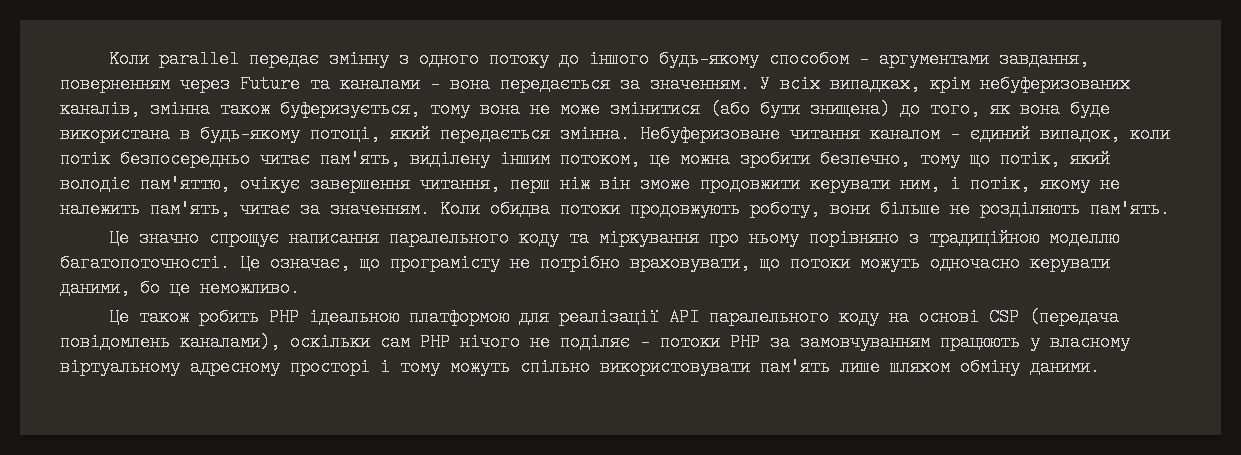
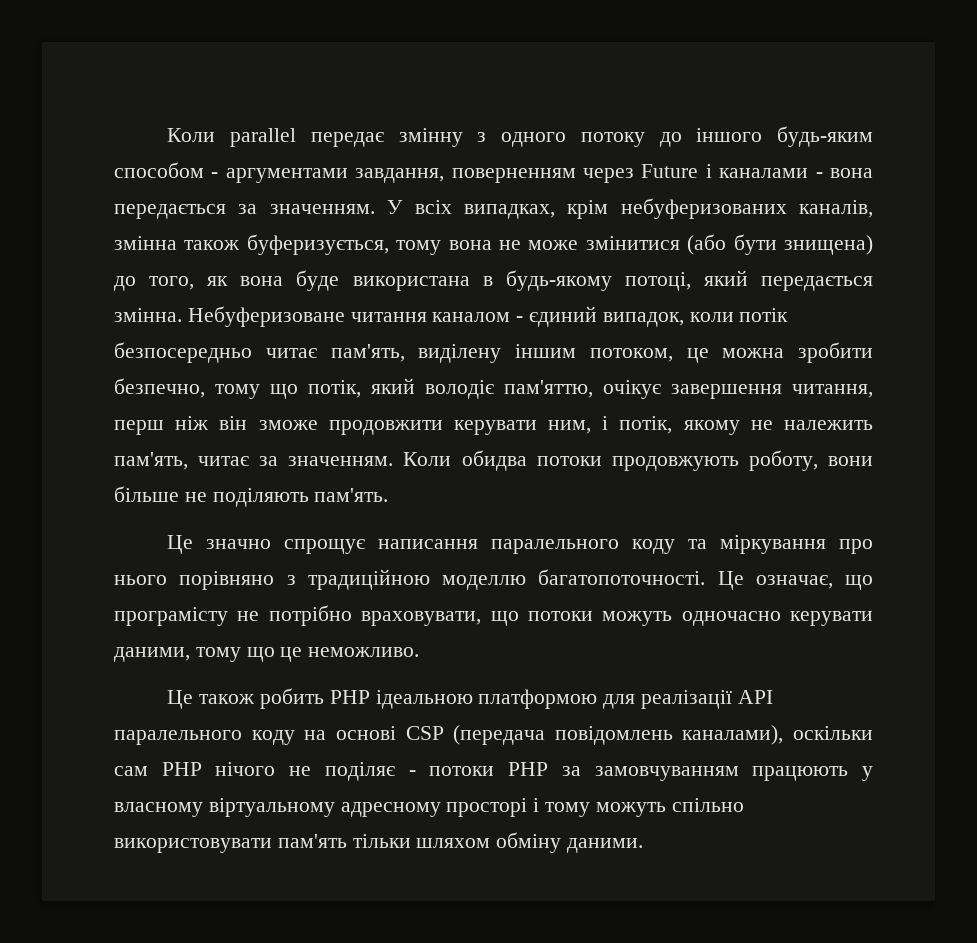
- Коли parallel передає змінну з одного потоку до іншого будь-якому способом - аргументами завдання, поверненням через Future та каналами - вона передається за значенням.
+ Коли parallel передає змінну з одного потоку до іншого будь-яким способом - аргументами завдання, поверненням через Future і каналами - вона передається за значенням.
- Коли обидва потоки продовжують роботу, вони більше не розділяють пам'ять.
+ Коли обидва потоки продовжують роботу, вони більше не поділяють пам'ять.
- Це значно спрощує написання паралельного коду та міркування про ньому порівняно з традиційною моделлю багатопоточності.
+ Це значно спрощує написання паралельного коду та міркування про нього порівняно з традиційною моделлю багатопоточності.
- Це означає, що програмісту не потрібно враховувати, що потоки можуть одночасно керувати даними, бо це неможливо.
+ Це означає, що програмісту не потрібно враховувати, що потоки можуть одночасно керувати даними, тому що це неможливо.
- Це також робить PHP ідеальною платформою для реалізації API паралельного коду на основі CSP (передача повідомлень каналами), оскільки сам PHP нічого не поділяє - потоки PHP за замовчуванням працюють у власному віртуальному адресному просторі і тому можуть спільно використовувати пам'ять лише шляхом обміну даними.
+ Це також робить PHP ідеальною платформою для реалізації API паралельного коду на основі CSP (передача повідомлень каналами), оскільки сам PHP нічого не поділяє - потоки PHP за замовчуванням працюють у власному віртуальному адресному просторі і тому можуть спільно використовувати пам'ять тільки шляхом обміну даними.

